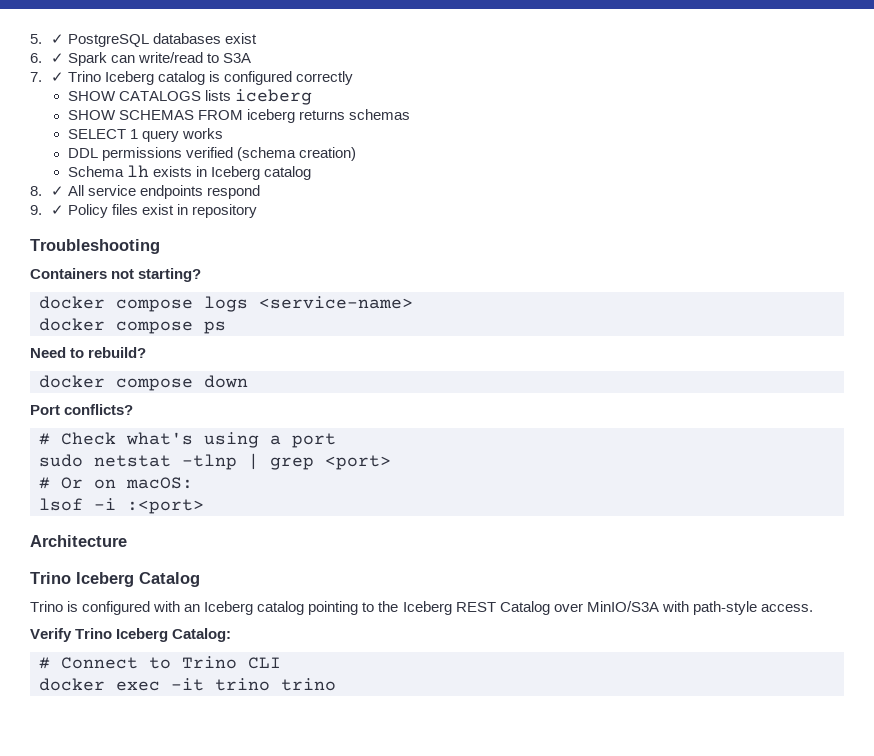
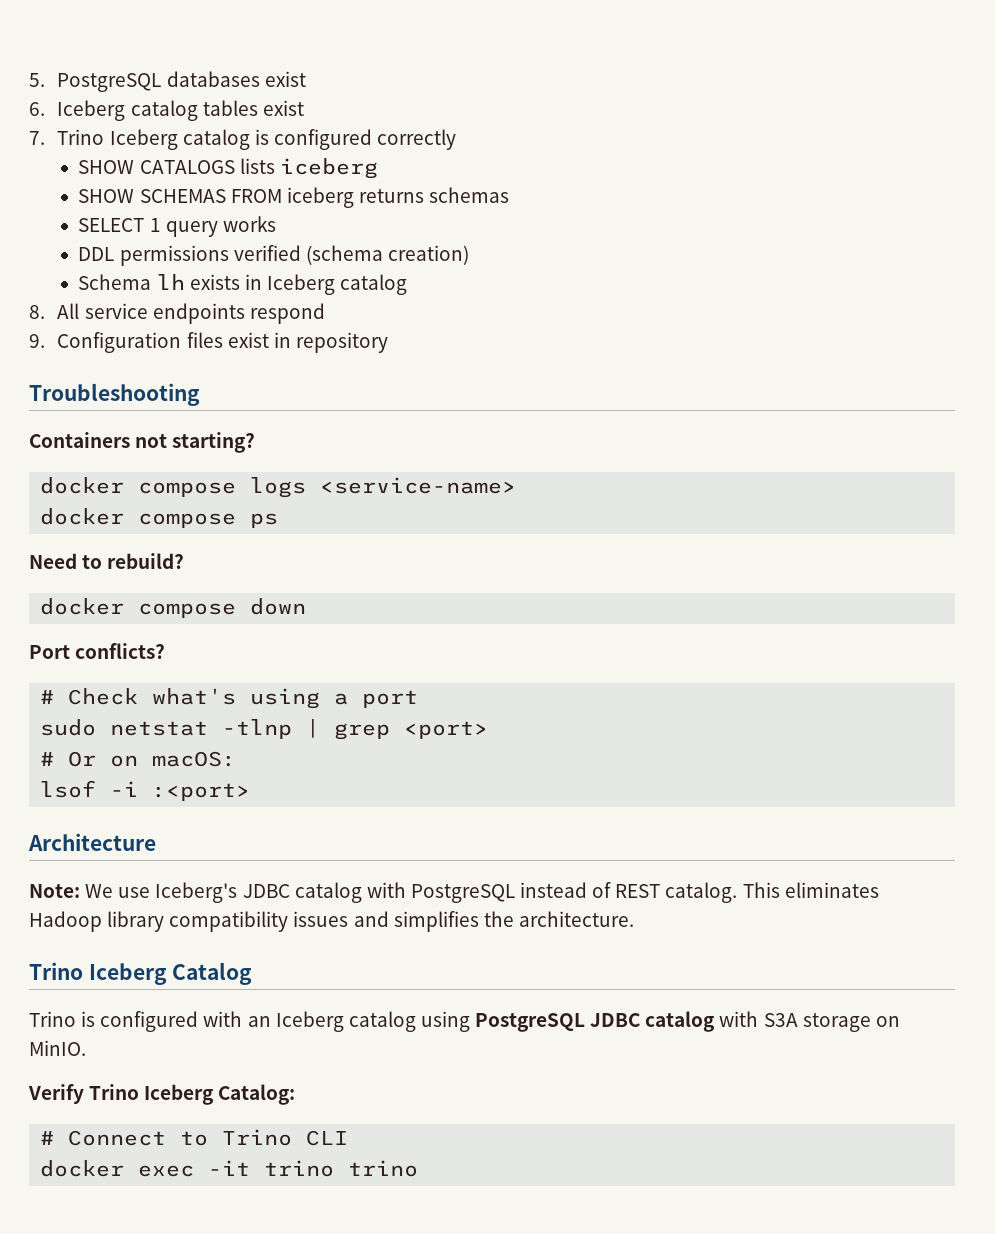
- 5. ✓ PostgreSQL databases exist
+ 5. PostgreSQL databases exist
- 6. ✓ Spark can write/read to S3A
+ 6. Iceberg catalog tables exist
- 7. ✓ Trino Iceberg catalog is configured correctly
+ 7. Trino Iceberg catalog is configured correctly
- 8. ✓ All service endpoints respond
+ 8. All service endpoints respond
- 9. ✓ Policy files exist in repository
+ 9. Configuration files exist in repository
+ Note: We use Iceberg's JDBC catalog with PostgreSQL instead of REST catalog. This eliminates Hadoop library compatibility issues and simplifies the architecture.
- Trino is configured with an Iceberg catalog pointing to the Iceberg REST Catalog over MinIO/S3A with path-style access.
+ Trino is configured with an Iceberg catalog using PostgreSQL JDBC catalog with S3A storage on MinIO.

